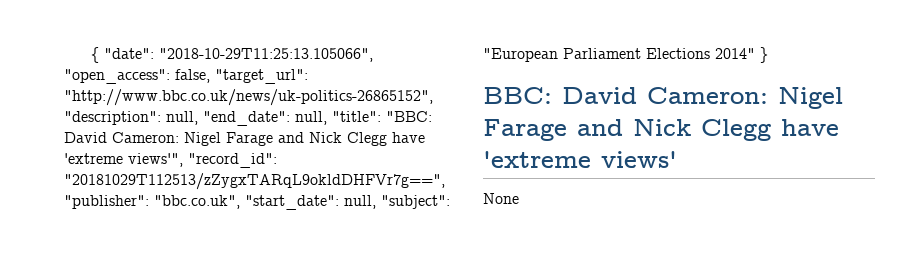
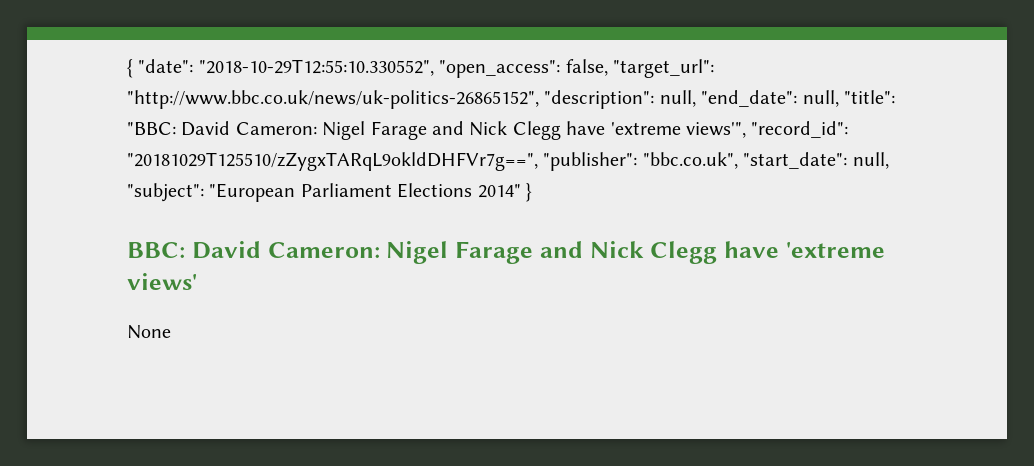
- { "date": "2018-10-29T11:25:13.105066", "open_access": false, "target_url": "http://www.bbc.co.uk/news/uk-politics-26865152", "description": null, "end_date": null, "title": "BBC: David Cameron: Nigel Farage and Nick Clegg have 'extreme views'", "record_id": "20181029T112513/zZygxTARqL9okldDHFVr7g==", "publisher": "bbc.co.uk", "start_date": null, "subject": "European Parliament Elections 2014" }
+ { "date": "2018-10-29T12:55:10.330552", "open_access": false, "target_url": "http://www.bbc.co.uk/news/uk-politics-26865152", "description": null, "end_date": null, "title": "BBC: David Cameron: Nigel Farage and Nick Clegg have 'extreme views'", "record_id": "20181029T125510/zZygxTARqL9okldDHFVr7g==", "publisher": "bbc.co.uk", "start_date": null, "subject": "European Parliament Elections 2014" }

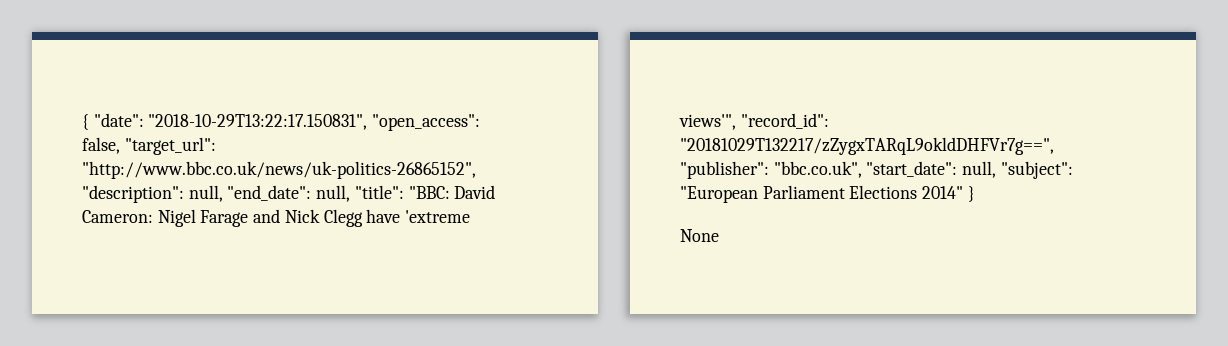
- { "date": "2018-10-29T12:55:10.330552", "open_access": false, "target_url": "http://www.bbc.co.uk/news/uk-politics-26865152", "description": null, "end_date": null, "title": "BBC: David Cameron: Nigel Farage and Nick Clegg have 'extreme views'", "record_id": "20181029T125510/zZygxTARqL9okldDHFVr7g==", "publisher": "bbc.co.uk", "start_date": null, "subject": "European Parliament Elections 2014" }
+ { "date": "2018-10-29T13:22:17.150831", "open_access": false, "target_url": "http://www.bbc.co.uk/news/uk-politics-26865152", "description": null, "end_date": null, "title": "BBC: David Cameron: Nigel Farage and Nick Clegg have 'extreme views'", "record_id": "20181029T132217/zZygxTARqL9okldDHFVr7g==", "publisher": "bbc.co.uk", "start_date": null, "subject": "European Parliament Elections 2014" }
- BBC: David Cameron: Nigel Farage and Nick Clegg have 'extreme views'

